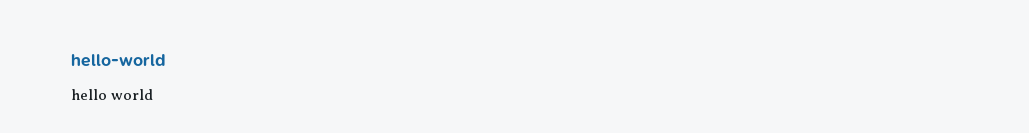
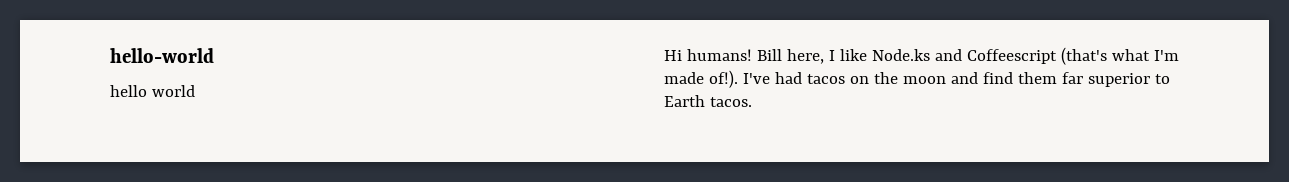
+ Hi humans! Bill here, I like Node.ks and Coffeescript (that's what I'm made of!). I've had tacos on the moon and find them far superior to Earth tacos.

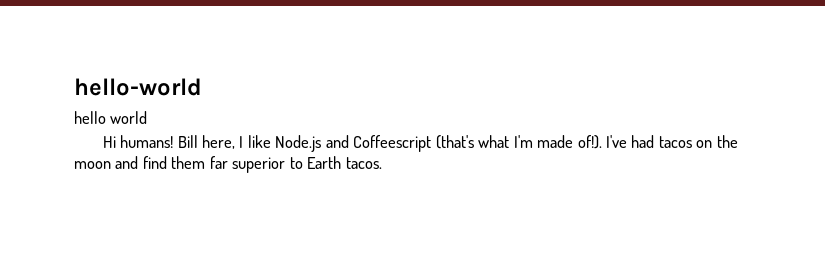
- Bill here, I like Node.ks and Coffeescript (that's what I'm made of!).
+ Bill here, I like Node.js and Coffeescript (that's what I'm made of!).

